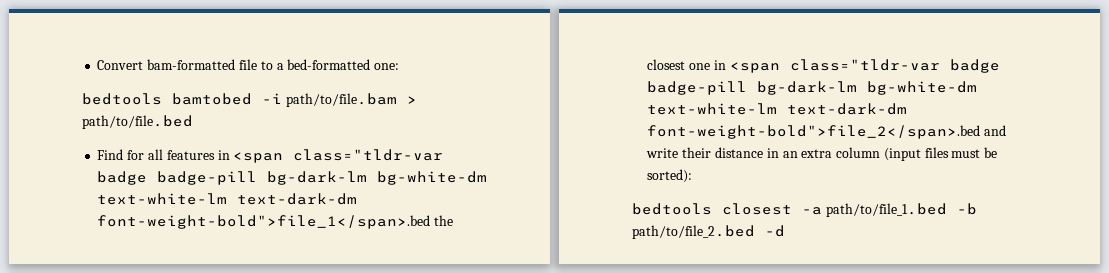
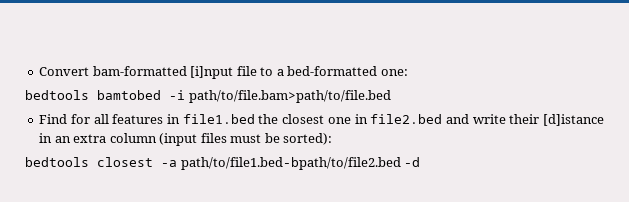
- Convert bam-formatted file to a bed-formatted one:
+ Convert bam-formatted [i]nput file to a bed-formatted one:
- bedtools bamtobed -i path/to/file.bam > path/to/file.bed
+ bedtools bamtobed -i path/to/file.bam>path/to/file.bed
- Find for all features in <span class="tldr-var badge badge-pill bg-dark-lm bg-white-dm text-white-lm text-dark-dm font-weight-bold">file_1</span>.bed the closest one in <span class="tldr-var badge badge-pill bg-dark-lm bg-white-dm text-white-lm text-dark-dm font-weight-bold">file_2</span>.bed and write their distance in an extra column (input files must be sorted):
+ Find for all features in file1.bed the closest one in file2.bed and write their [d]istance in an extra column (input files must be sorted):
- bedtools closest -a path/to/file_1.bed -b path/to/file_2.bed -d
+ bedtools closest -a path/to/file1.bed-bpath/to/file2.bed -d

